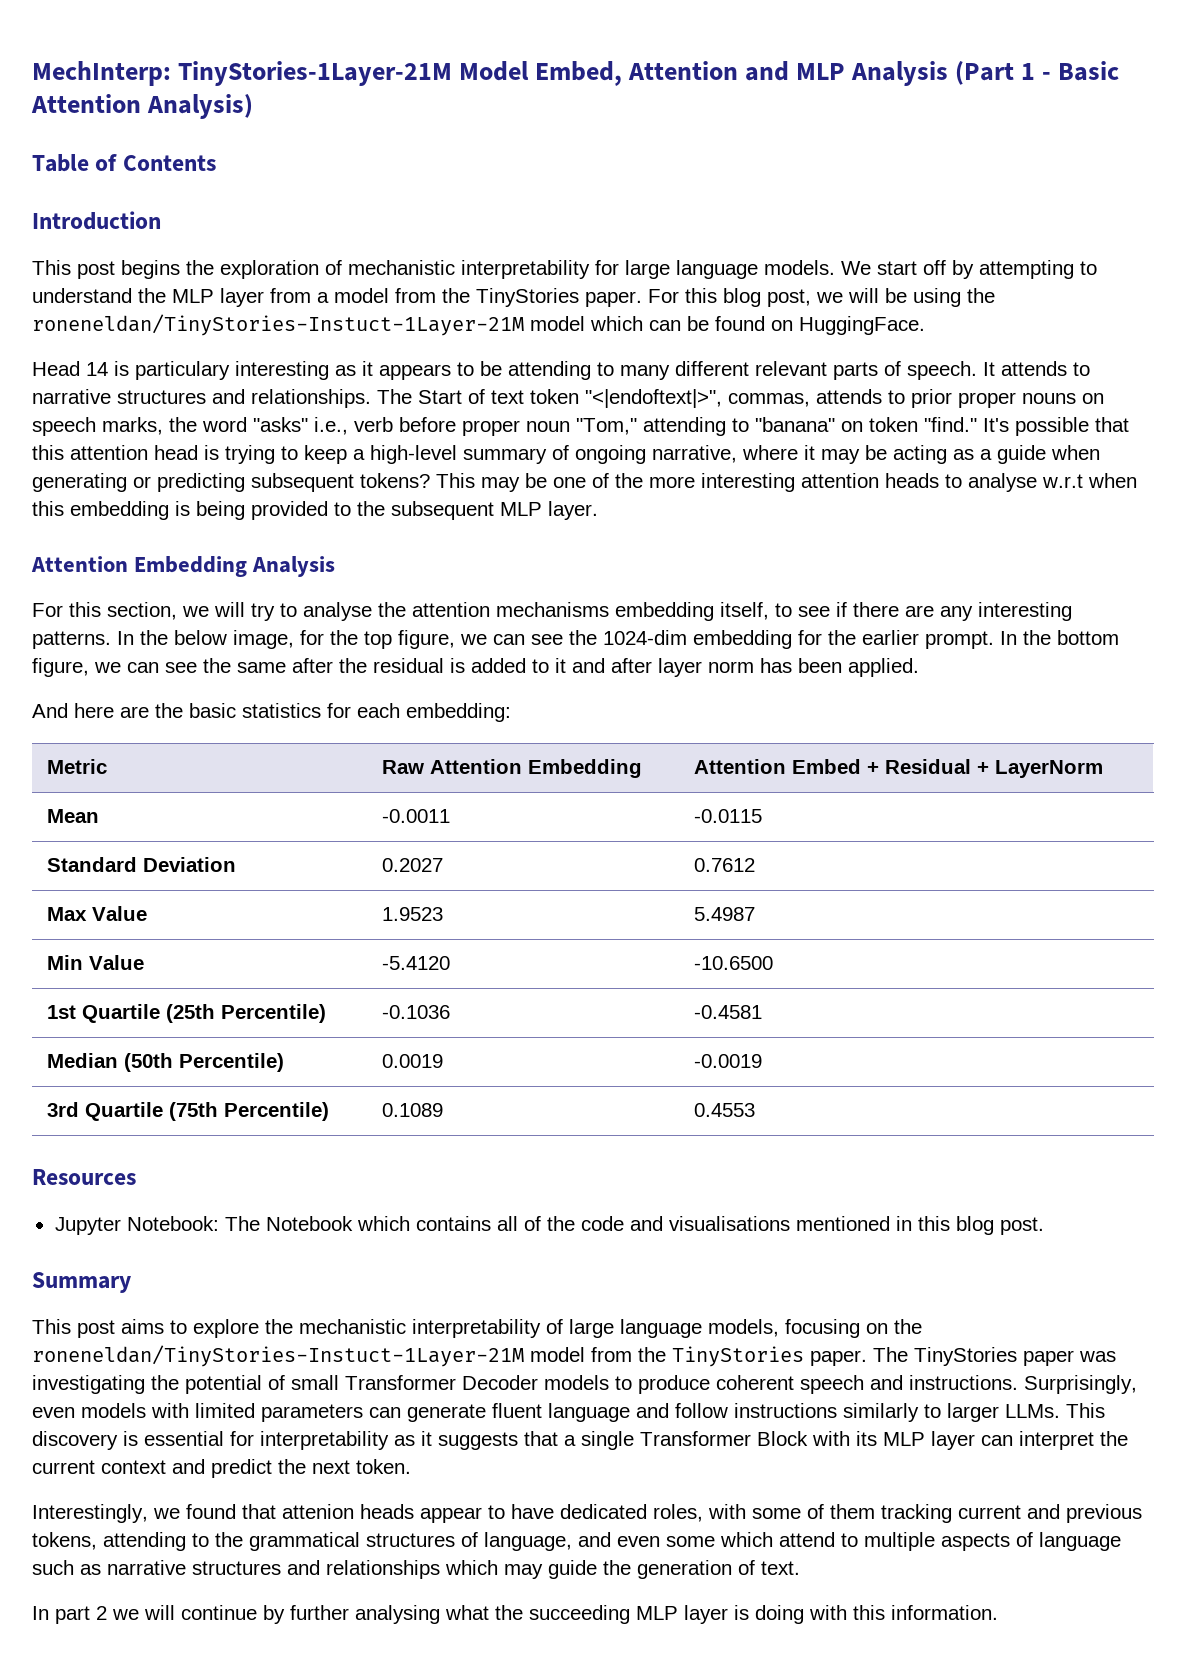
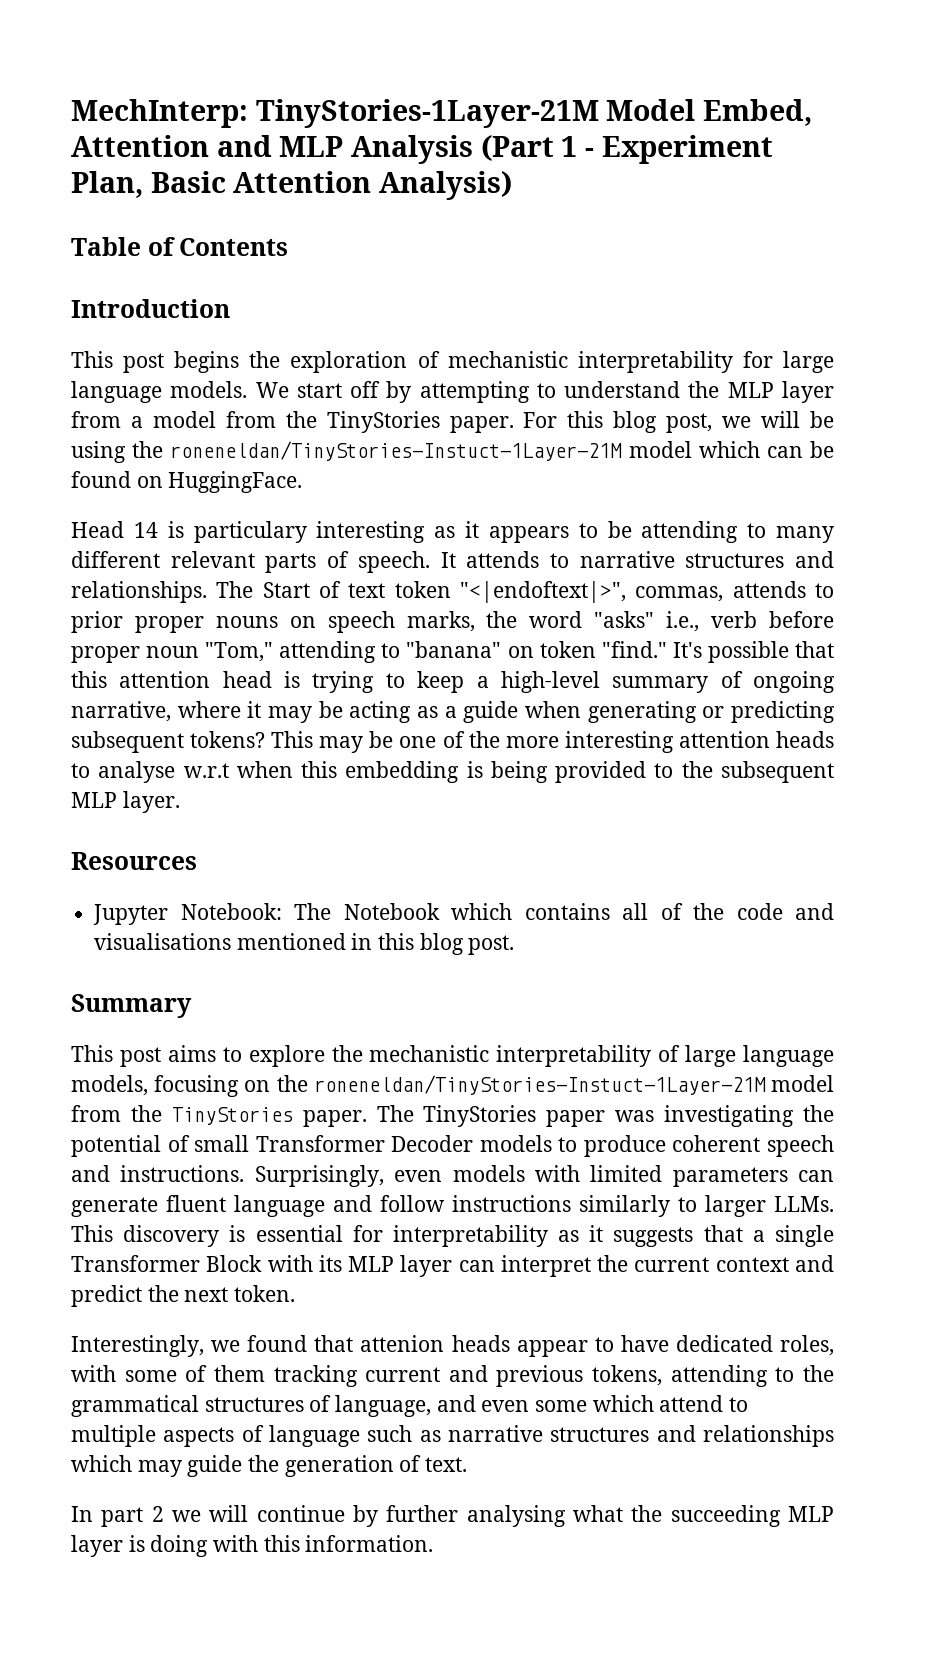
- MechInterp: TinyStories-1Layer-21M Model Embed, Attention and MLP Analysis (Part 1 - Basic Attention Analysis)
+ MechInterp: TinyStories-1Layer-21M Model Embed, Attention and MLP Analysis (Part 1 - Experiment Plan, Basic Attention Analysis)
- Attention Embedding Analysis
- For this section, we will try to analyse the attention mechanisms embedding itself, to see if there are any interesting patterns. In the below image, for the top figure, we can see the 1024-dim embedding for the earlier prompt. In the bottom figure, we can see the same after the residual is added to it and after layer norm has been applied.
- And here are the basic statistics for each embedding:
- Metric | Raw Attention Embedding | Attention Embed + Residual + LayerNorm
- Mean | -0.0011 | -0.0115
- Standard Deviation | 0.2027 | 0.7612
- Max Value | 1.9523 | 5.4987
- Min Value | -5.4120 | -10.6500
- 1st Quartile (25th Percentile) | -0.1036 | -0.4581
- Median (50th Percentile) | 0.0019 | -0.0019
- 3rd Quartile (75th Percentile) | 0.1089 | 0.4553

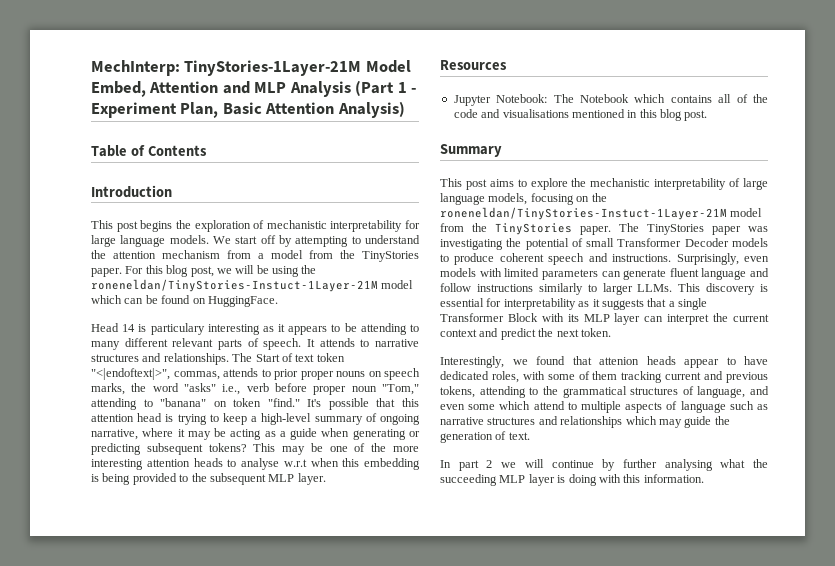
- We start off by attempting to understand the MLP layer from a model from the TinyStories paper.
+ We start off by attempting to understand the attention mechanism from a model from the TinyStories paper.

